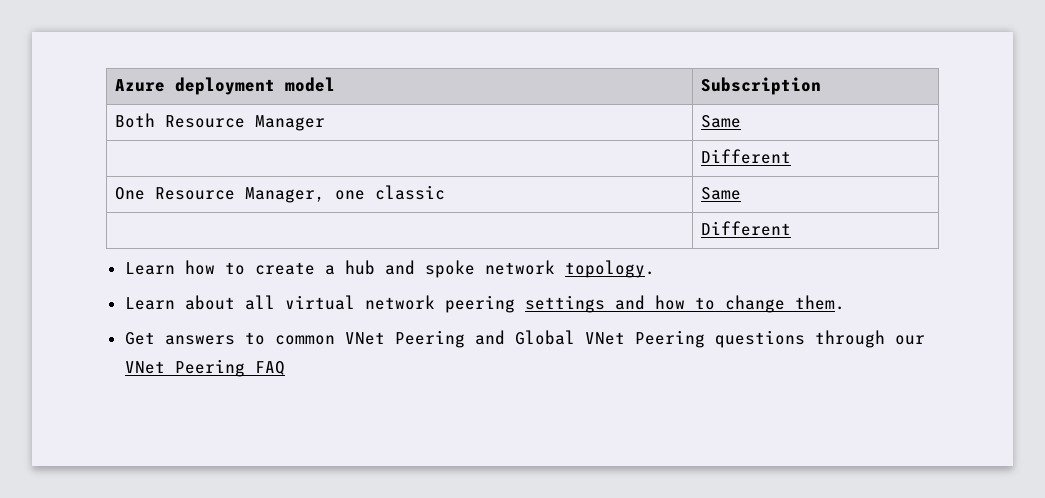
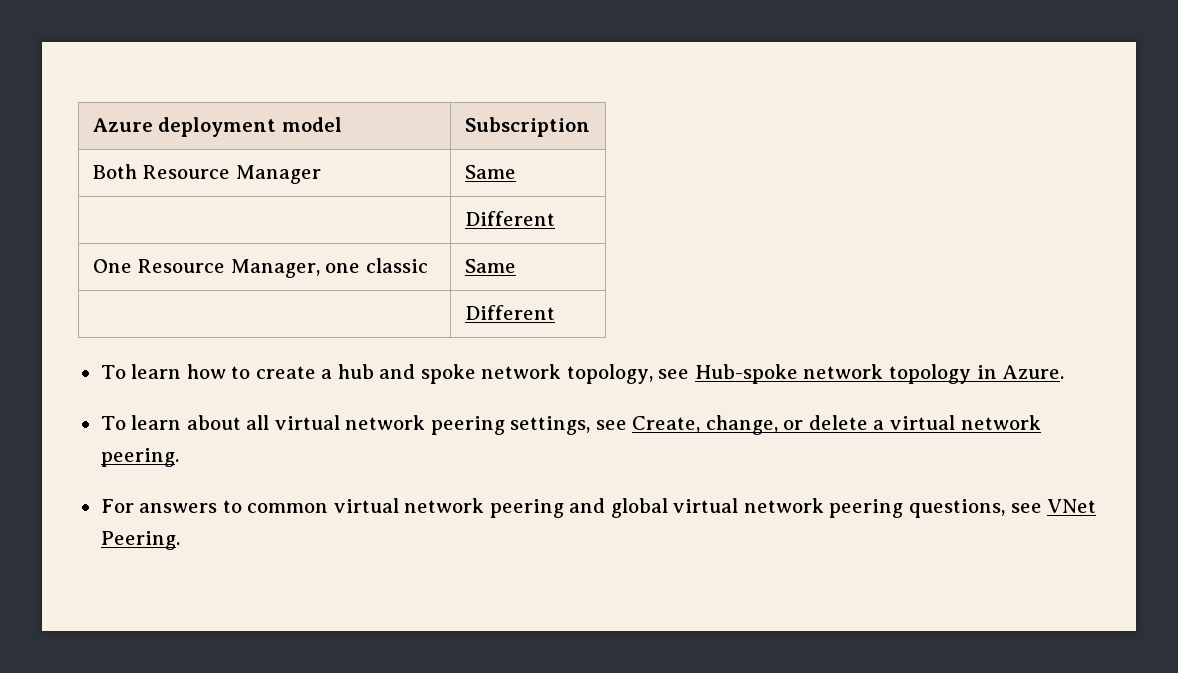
- Learn how to create a hub and spoke network topology.
- Learn about all virtual network peering settings and how to change them.
- Get answers to common VNet Peering and Global VNet Peering questions through our VNet Peering FAQ
+ To learn how to create a hub and spoke network topology, see Hub-spoke network topology in Azure.
+ To learn about all virtual network peering settings, see Create, change, or delete a virtual network peering.
+ For answers to common virtual network peering and global virtual network peering questions, see VNet Peering.

